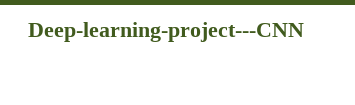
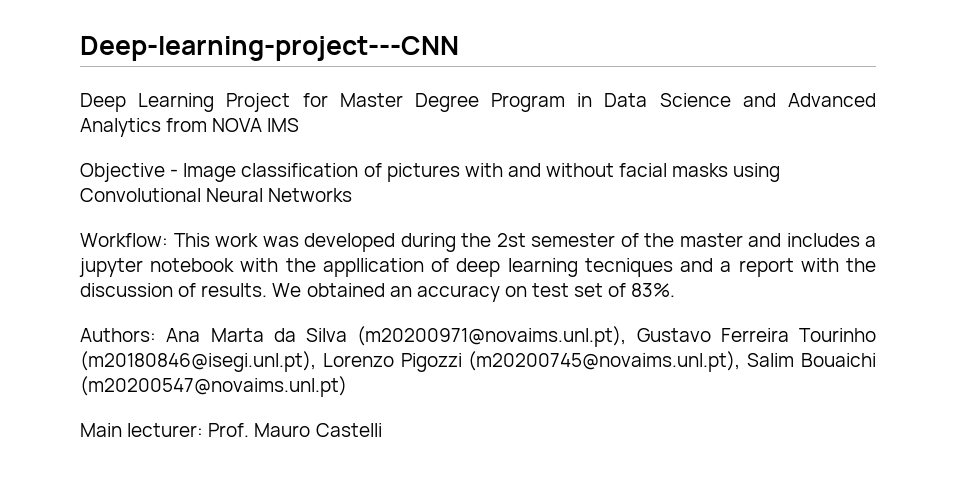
+ Deep Learning Project for Master Degree Program in Data Science and Advanced Analytics from NOVA IMS
+ Objective - Image classification of pictures with and without facial masks using Convolutional Neural Networks
+ Workflow: This work was developed during the 2st semester of the master and includes a jupyter notebook with the appllication of deep learning tecniques and a report with the discussion of results. We obtained an accuracy on test set of 83%.
+ Authors: Ana Marta da Silva (m20200971@novaims.unl.pt), Gustavo Ferreira Tourinho (m20180846@isegi.unl.pt), Lorenzo Pigozzi (m20200745@novaims.unl.pt), Salim Bouaichi (m20200547@novaims.unl.pt)
+ Main lecturer: Prof. Mauro Castelli

